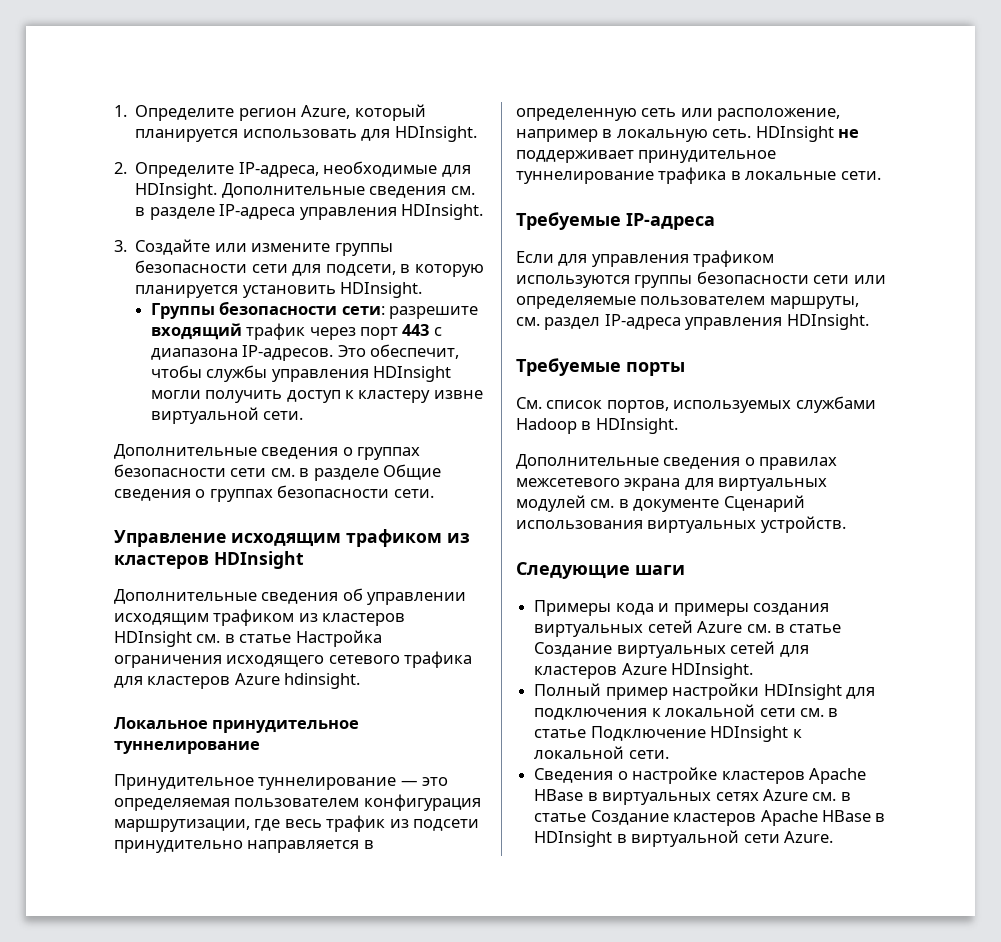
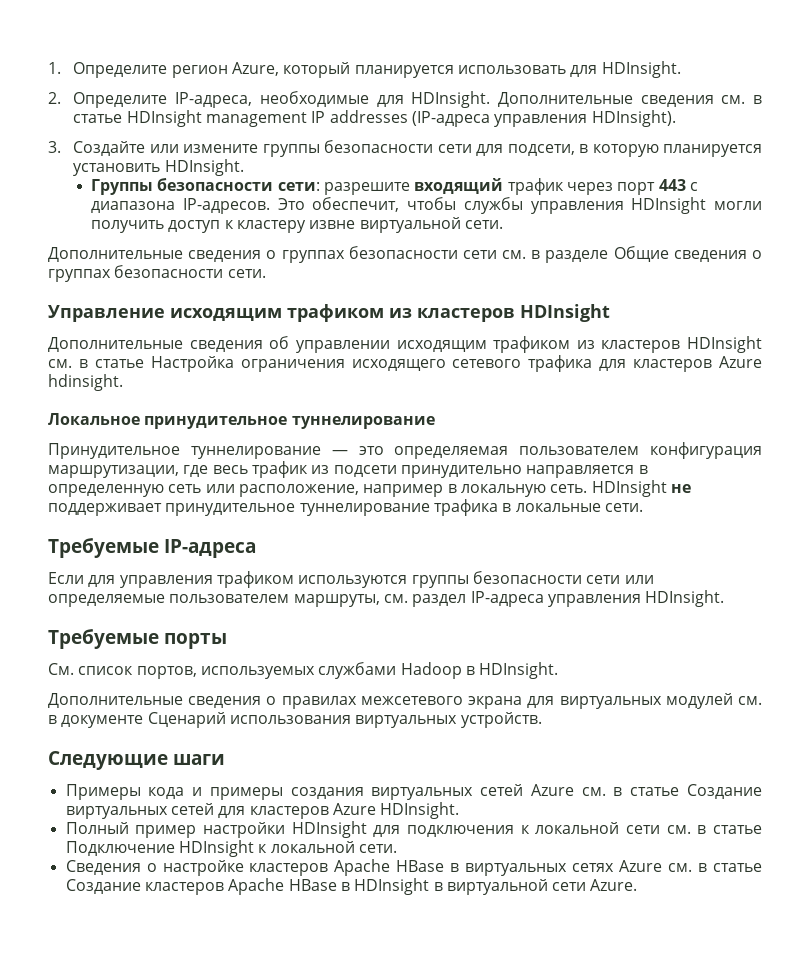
- Дополнительные сведения см. в разделе IP-адреса управления HDInsight.
+ Дополнительные сведения см. в статье HDInsight management IP addresses (IP-адреса управления HDInsight).

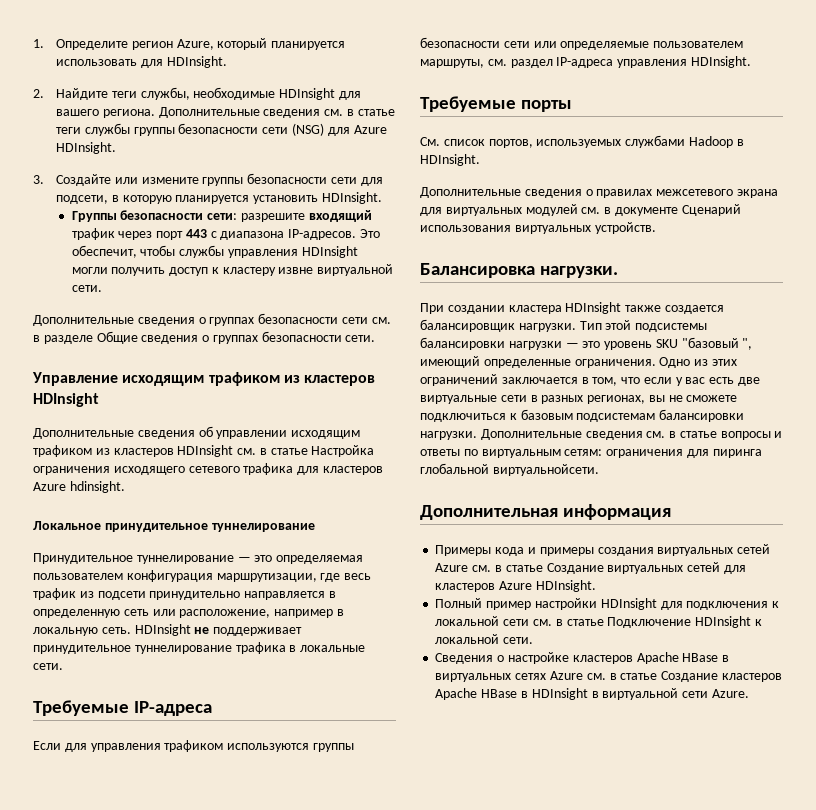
- 2. Определите IP-адреса, необходимые для HDInsight. Дополнительные сведения см. в статье HDInsight management IP addresses (IP-адреса управления HDInsight).
+ 2. Найдите теги службы, необходимые HDInsight для вашего региона. Дополнительные сведения см. в статье теги службы группы безопасности сети (NSG) для Azure HDInsight.
- Следующие шаги
+ Балансировка нагрузки.
+ При создании кластера HDInsight также создается балансировщик нагрузки. Тип этой подсистемы балансировки нагрузки — это уровень SKU "базовый ", имеющий определенные ограничения. Одно из этих ограничений заключается в том, что если у вас есть две виртуальные сети в разных регионах, вы не сможете подключиться к базовым подсистемам балансировки нагрузки. Дополнительные сведения см. в статье вопросы и ответы по виртуальным сетям: ограничения для пиринга глобальной виртуальнойсети.
+ Дополнительная информация

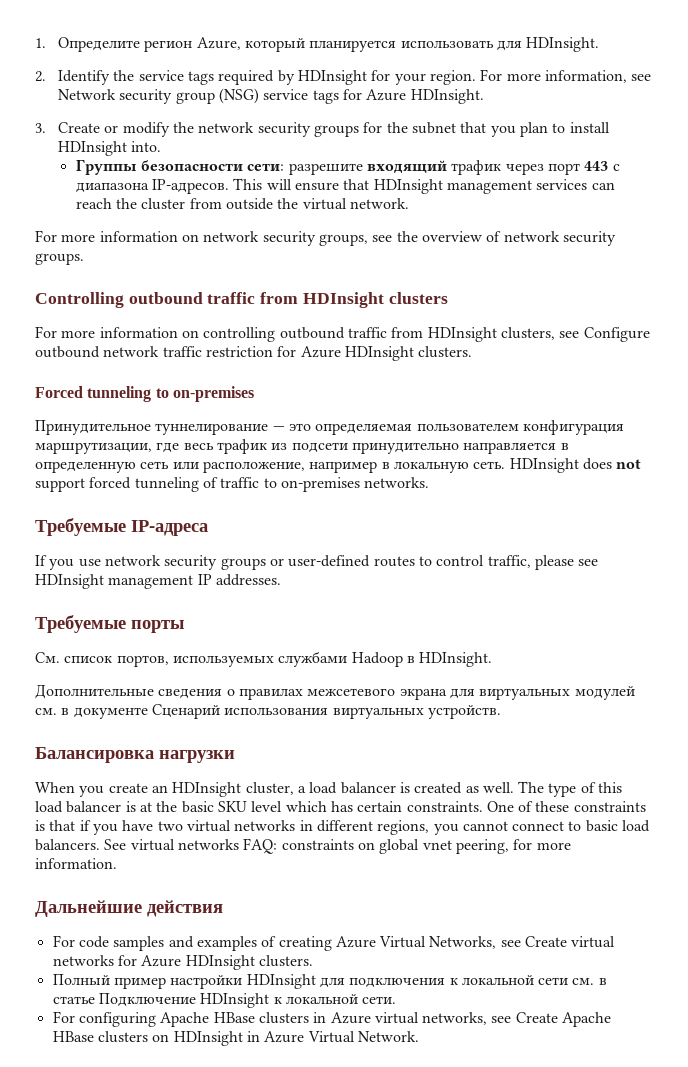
- 2. Найдите теги службы, необходимые HDInsight для вашего региона. Дополнительные сведения см. в статье теги службы группы безопасности сети (NSG) для Azure HDInsight.
- 3. Создайте или измените группы безопасности сети для подсети, в которую планируется установить HDInsight.
+ 2. Identify the service tags required by HDInsight for your region. For more information, see Network security group (NSG) service tags for Azure HDInsight.
+ 3. Create or modify the network security groups for the subnet that you plan to install HDInsight into.
- Это обеспечит, чтобы службы управления HDInsight могли получить доступ к кластеру извне виртуальной сети.
- Дополнительные сведения о группах безопасности сети см. в разделе Общие сведения о группах безопасности сети.
- Управление исходящим трафиком из кластеров HDInsight
- Дополнительные сведения об управлении исходящим трафиком из кластеров HDInsight см. в статье Настройка ограничения исходящего сетевого трафика для кластеров Azure hdinsight.
- Локальное принудительное туннелирование
+ This will ensure that HDInsight management services can reach the cluster from outside the virtual network.
+ For more information on network security groups, see the overview of network security groups.
+ Controlling outbound traffic from HDInsight clusters
+ For more information on controlling outbound traffic from HDInsight clusters, see Configure outbound network traffic restriction for Azure HDInsight clusters.
+ Forced tunneling to on-premises
- HDInsight не поддерживает принудительное туннелирование трафика в локальные сети.
+ HDInsight does not support forced tunneling of traffic to on-premises networks.
  Требуемые IP-адреса
- Если для управления трафиком используются группы безопасности сети или определяемые пользователем маршруты, см. раздел IP-адреса управления HDInsight.
+ If you use network security groups or user-defined routes to control traffic, please see HDInsight management IP addresses.
- Балансировка нагрузки.
- При создании кластера HDInsight также создается балансировщик нагрузки. Тип этой подсистемы балансировки нагрузки — это уровень SKU "базовый ", имеющий определенные ограничения. Одно из этих ограничений заключается в том, что если у вас есть две виртуальные сети в разных регионах, вы не сможете подключиться к базовым подсистемам балансировки нагрузки. Дополнительные сведения см. в статье вопросы и ответы по виртуальным сетям: ограничения для пиринга глобальной виртуальнойсети.
- Дополнительная информация
- Примеры кода и примеры создания виртуальных сетей Azure см. в статье Создание виртуальных сетей для кластеров Azure HDInsight.
+ Балансировка нагрузки
+ When you create an HDInsight cluster, a load balancer is created as well. The type of this load balancer is at the basic SKU level which has certain constraints. One of these constraints is that if you have two virtual networks in different regions, you cannot connect to basic load balancers. See virtual networks FAQ: constraints on global vnet peering, for more information.
+ Дальнейшие действия
+ For code samples and examples of creating Azure Virtual Networks, see Create virtual networks for Azure HDInsight clusters.
- Сведения о настройке кластеров Apache HBase в виртуальных сетях Azure см. в статье Создание кластеров Apache HBase в HDInsight в виртуальной сети Azure.
+ For configuring Apache HBase clusters in Azure virtual networks, see Create Apache HBase clusters on HDInsight in Azure Virtual Network.

